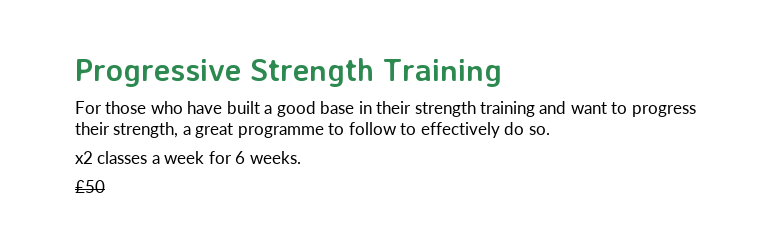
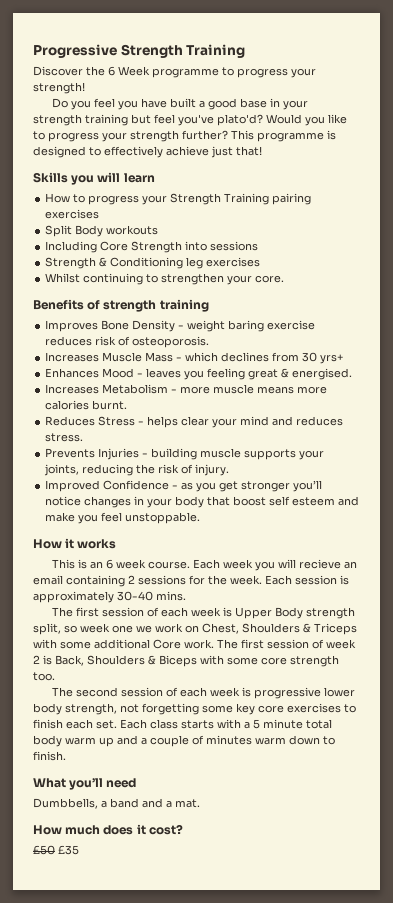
- For those who have built a good base in their strength training and want to progress their strength, a great programme to follow to effectively do so.
- x2 classes a week for 6 weeks.
+ Discover the 6 Week programme to progress your strength!
+ Do you feel you have built a good base in your strength training but feel you've plato'd? Would you like to progress your strength further? This programme is designed to effectively achieve just that!
+ Skills you will learn
+ How to progress your Strength Training pairing exercises
+ Split Body workouts
+ Including Core Strength into sessions
+ Strength & Conditioning leg exercises
+ Whilst continuing to strengthen your core.
+ Benefits of strength training
+ Improves Bone Density - weight baring exercise reduces risk of osteoporosis.
+ Increases Muscle Mass - which declines from 30 yrs+
+ Enhances Mood - leaves you feeling great & energised.
+ Increases Metabolism - more muscle means more calories burnt.
+ Reduces Stress - helps clear your mind and reduces stress.
+ Prevents Injuries - building muscle supports your joints, reducing the risk of injury.
+ Improved Confidence - as you get stronger you’ll notice changes in your body that boost self esteem and make you feel unstoppable.
+ How it works
+ This is an 6 week course. Each week you will recieve an email containing 2 sessions for the week. Each session is approximately 30-40 mins.
+ The first session of each week is Upper Body strength split, so week one we work on Chest, Shoulders & Triceps with some additional Core work. The first session of week 2 is Back, Shoulders & Biceps with some core strength too.
+ The second session of each week is progressive lower body strength, not forgetting some key core exercises to finish each set. Each class starts with a 5 minute total body warm up and a couple of minutes warm down to finish.
+ What you’ll need
+ Dumbbells, a band and a mat.
+ How much does it cost?
- £50
+ £50 £35

